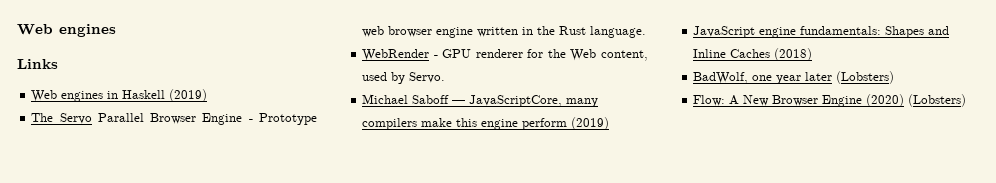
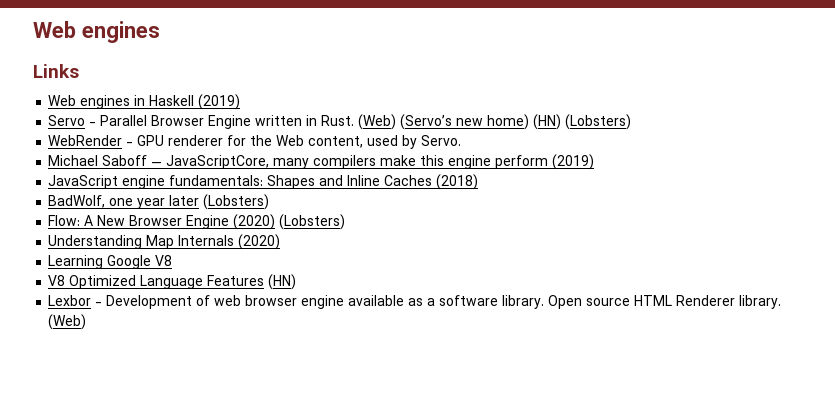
- The Servo Parallel Browser Engine - Prototype web browser engine written in the Rust language.
+ Servo - Parallel Browser Engine written in Rust. (Web) (Servo’s new home) (HN) (Lobsters)
+ Understanding Map Internals (2020)
+ Learning Google V8
+ V8 Optimized Language Features (HN)
+ Lexbor - Development of web browser engine available as a software library. Open source HTML Renderer library. (Web)

